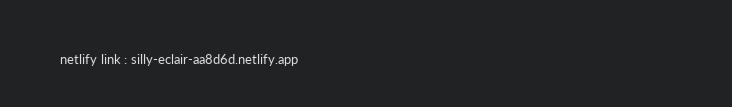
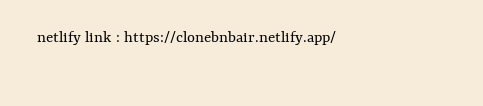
- netlify link : silly-eclair-aa8d6d.netlify.app
+ netlify link : https://clonebnbair.netlify.app/

